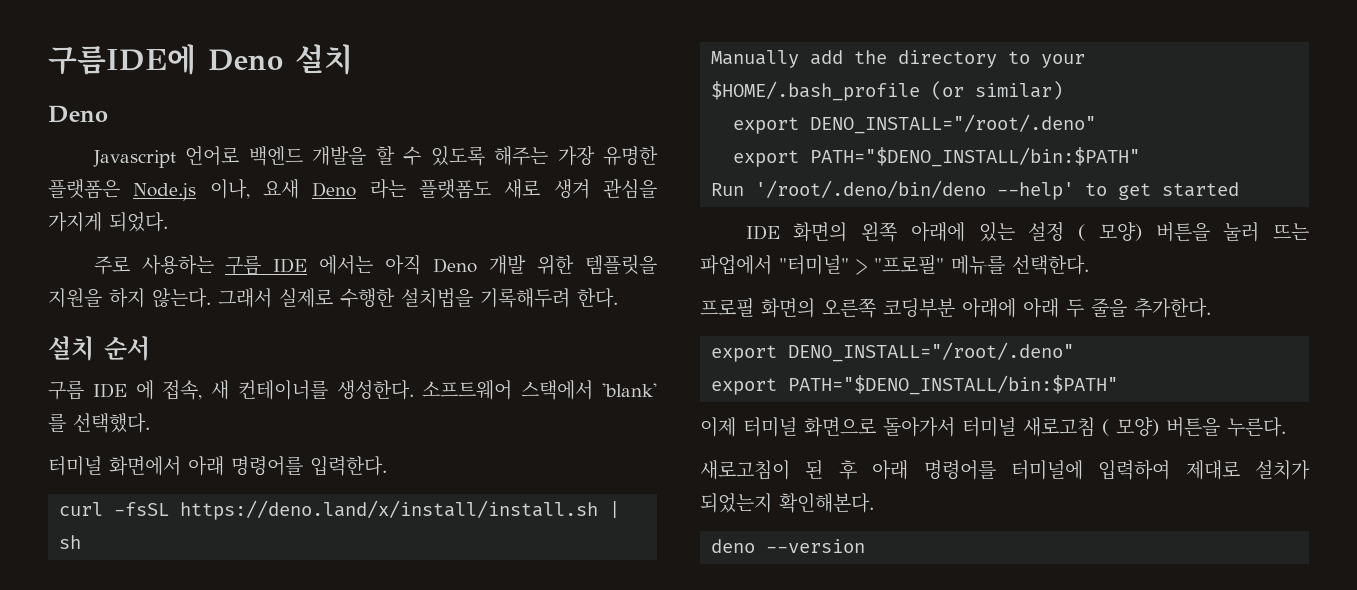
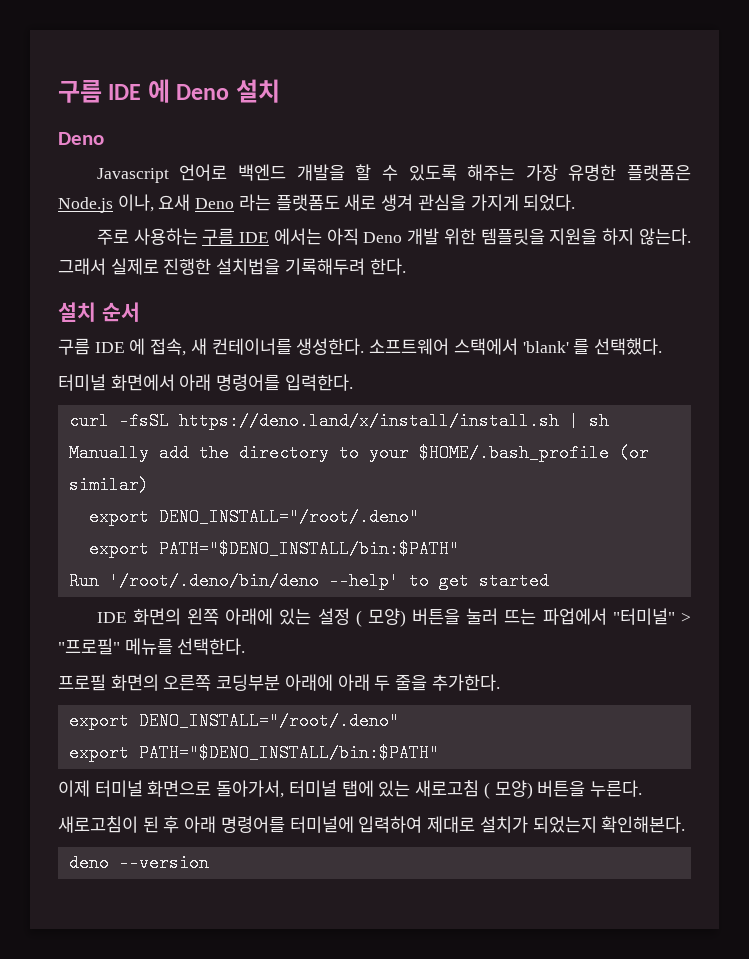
- 구름IDE에 Deno 설치
+ 구름 IDE 에 Deno 설치
- 그래서 실제로 수행한 설치법을 기록해두려 한다.
+ 그래서 실제로 진행한 설치법을 기록해두려 한다.
- 이제 터미널 화면으로 돌아가서 터미널 새로고침 ( 모양) 버튼을 누른다.
+ 이제 터미널 화면으로 돌아가서, 터미널 탭에 있는 새로고침 ( 모양) 버튼을 누른다.

